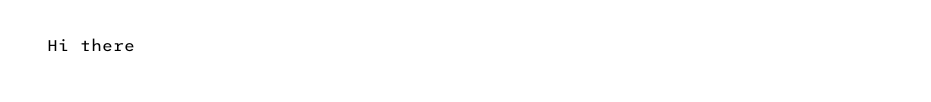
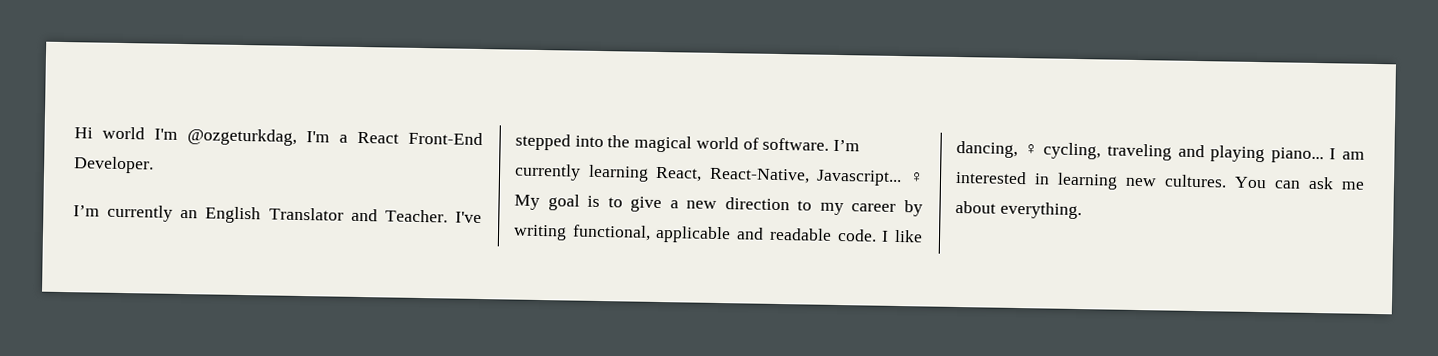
- Hi there
+ Hi world I'm @ozgeturkdag, I'm a React Front-End Developer.
+ I’m currently an English Translator and Teacher. I've stepped into the magical world of software. I’m currently learning React, React-Native, Javascript... ♀ My goal is to give a new direction to my career by writing functional, applicable and readable code. I like dancing, ♀ cycling, traveling and playing piano... I am interested in learning new cultures. You can ask me about everything.

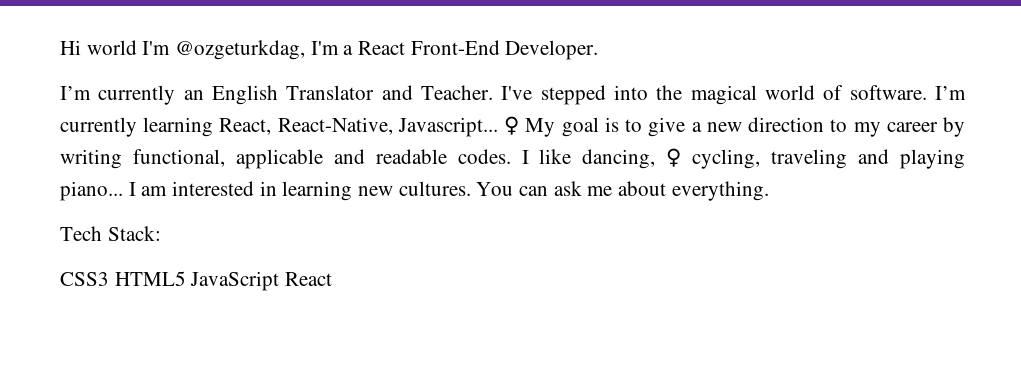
- ♀ My goal is to give a new direction to my career by writing functional, applicable and readable code.
+ ♀ My goal is to give a new direction to my career by writing functional, applicable and readable codes.
+ Tech Stack:
+ CSS3 HTML5 JavaScript React

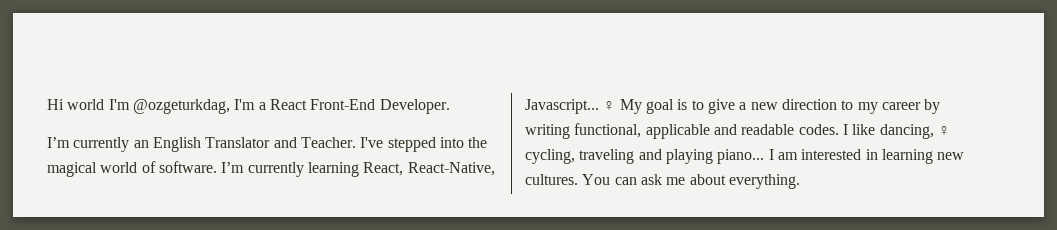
- Tech Stack:
- CSS3 HTML5 JavaScript React

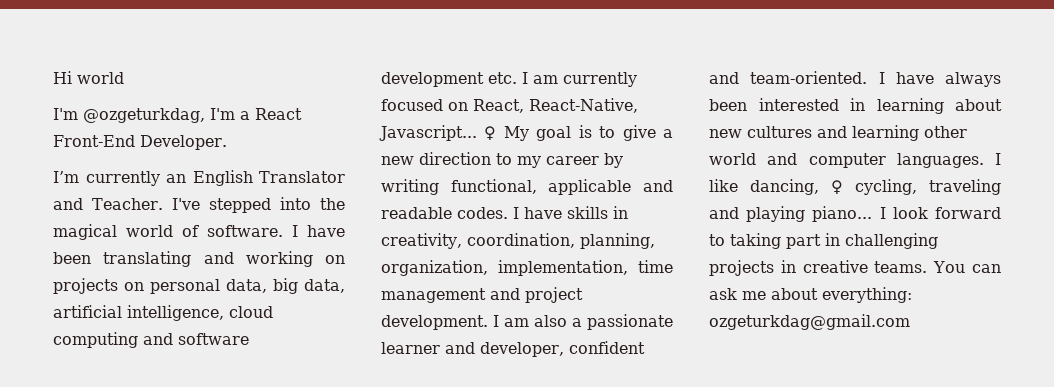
- Hi world I'm @ozgeturkdag, I'm a React Front-End Developer.
+ Hi world
+ I'm @ozgeturkdag, I'm a React Front-End Developer.
- I’m currently learning React, React-Native, Javascript...
+ I have been translating and working on projects on personal data, big data, artificial intelligence, cloud computing and software development etc. I am currently focused on React, React-Native, Javascript...
- I like dancing, ♀ cycling, traveling and playing piano...
+ I have skills in creativity, coordination, planning, organization, implementation, time management and project development. I am also a passionate learner and developer, confident and team-oriented. I have always been interested in learning about new cultures and learning other world and computer languages. I like dancing, ♀ cycling, traveling and playing piano...
- I am interested in learning new cultures.
+ I look forward to taking part in challenging projects in creative teams.
- You can ask me about everything.
+ You can ask me about everything: ozgeturkdag@gmail.com

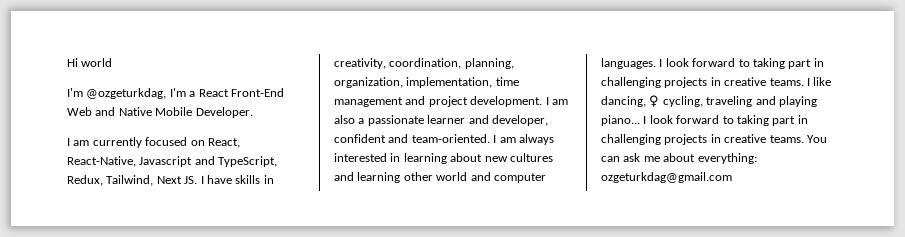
- I'm @ozgeturkdag, I'm a React Front-End Developer.
- I’m currently an English Translator and Teacher. I've stepped into the magical world of software. I have been translating and working on projects on personal data, big data, artificial intelligence, cloud computing and software development etc. I am currently focused on React, React-Native, Javascript... ♀ My goal is to give a new direction to my career by writing functional, applicable and readable codes. I have skills in creativity, coordination, planning, organization, implementation, time management and project development.
+ I'm @ozgeturkdag, I'm a React Front-End Web and Native Mobile Developer.
+ I am currently focused on React, React-Native, Javascript and TypeScript, Redux, Tailwind, Next JS. I have skills in creativity, coordination, planning, organization, implementation, time management and project development.
- I have always been interested in learning about new cultures and learning other world and computer languages.
+ I am always interested in learning about new cultures and learning other world and computer languages.
- I like dancing, ♀ cycling, traveling and playing piano...
+ I look forward to taking part in challenging projects in creative teams. I like dancing, ♀ cycling, traveling and playing piano...

